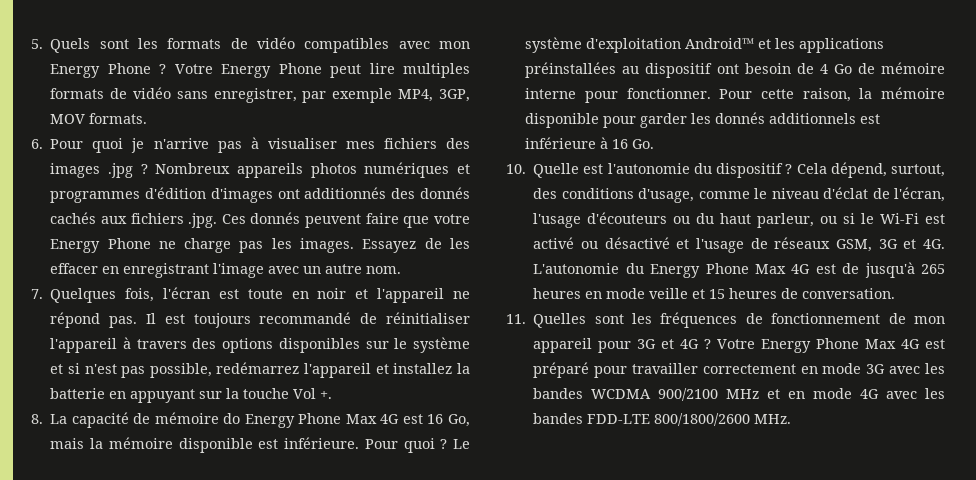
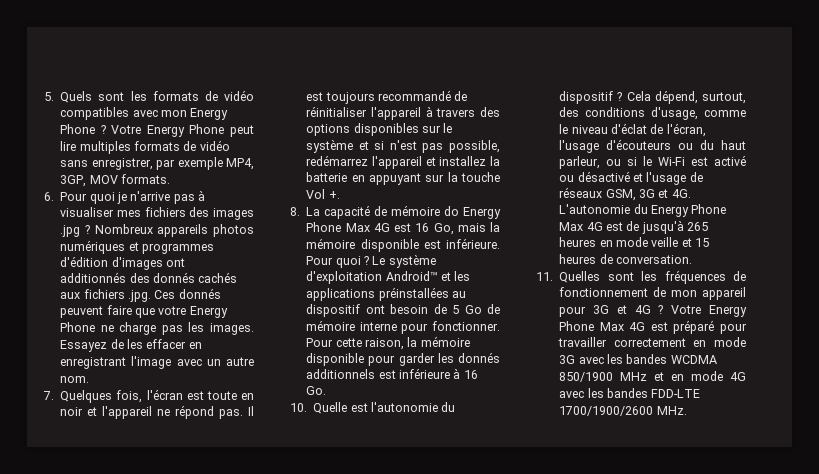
- Le système d'exploitation Android™ et les applications préinstallées au dispositif ont besoin de 4 Go de mémoire interne pour fonctionner.
+ Le système d'exploitation Android™ et les applications préinstallées au dispositif ont besoin de 5 Go de mémoire interne pour fonctionner.
- Votre Energy Phone Max 4G est préparé pour travailler correctement en mode 3G avec les bandes WCDMA 900/2100 MHz et en mode 4G avec les bandes FDD-LTE 800/1800/2600 MHz.
+ Votre Energy Phone Max 4G est préparé pour travailler correctement en mode 3G avec les bandes WCDMA 850/1900 MHz et en mode 4G avec les bandes FDD-LTE 1700/1900/2600 MHz.

